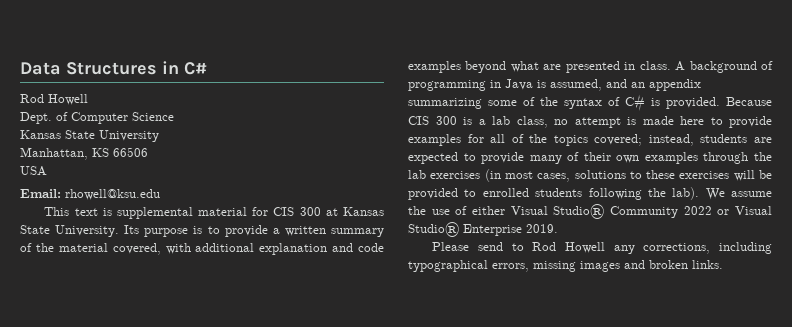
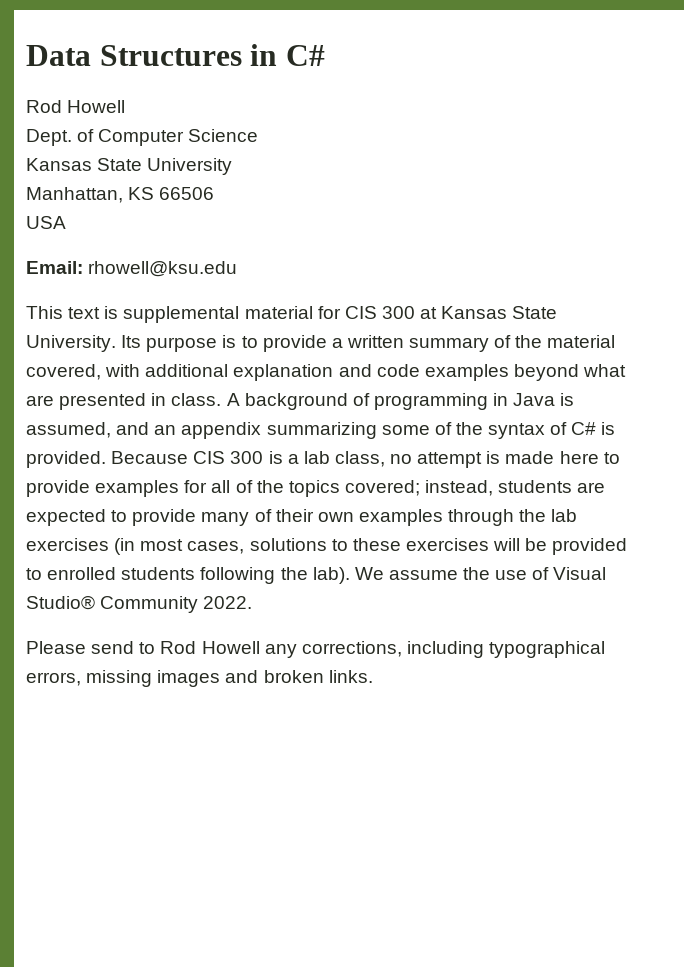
- We assume the use of either Visual Studio® Community 2022 or Visual Studio® Enterprise 2019.
+ We assume the use of Visual Studio® Community 2022.

